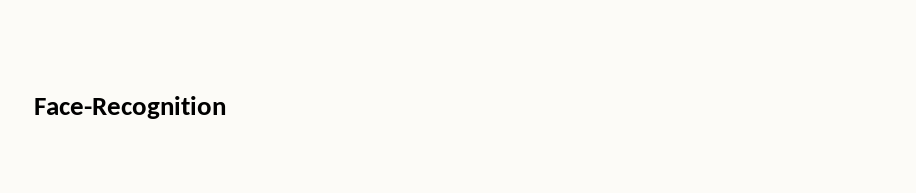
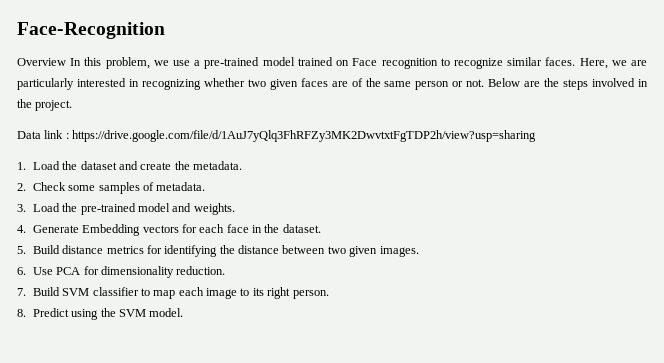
+ Overview In this problem, we use a pre-trained model trained on Face recognition to recognize similar faces. Here, we are particularly interested in recognizing whether two given faces are of the same person or not. Below are the steps involved in the project.
+ Data link : https://drive.google.com/file/d/1AuJ7yQlq3FhRFZy3MK2DwvtxtFgTDP2h/view?usp=sharing
+ 1. Load the dataset and create the metadata.
+ 2. Check some samples of metadata.
+ 3. Load the pre-trained model and weights.
+ 4. Generate Embedding vectors for each face in the dataset.
+ 5. Build distance metrics for identifying the distance between two given images.
+ 6. Use PCA for dimensionality reduction.
+ 7. Build SVM classifier to map each image to its right person.
+ 8. Predict using the SVM model.

